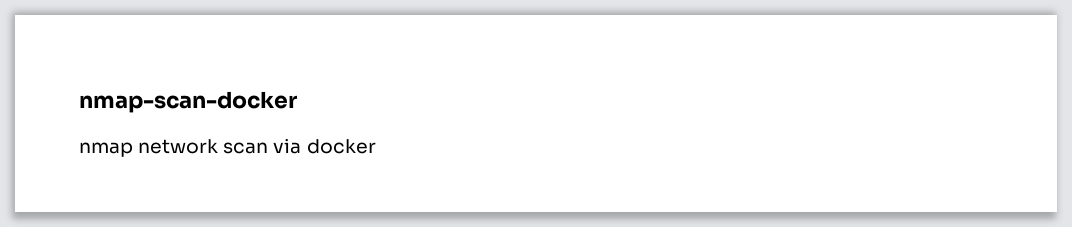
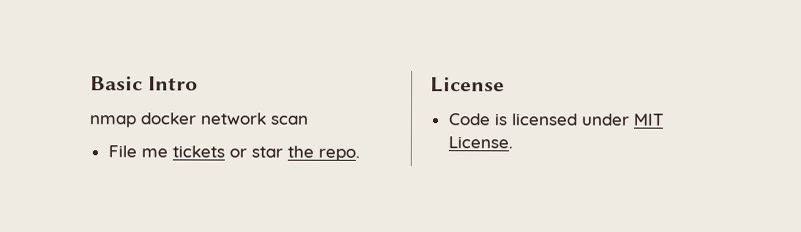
- nmap-scan-docker
+ Basic Intro
- nmap network scan via docker
+ nmap docker network scan
+ File me tickets or star the repo.
+ License
+ Code is licensed under MIT License.

